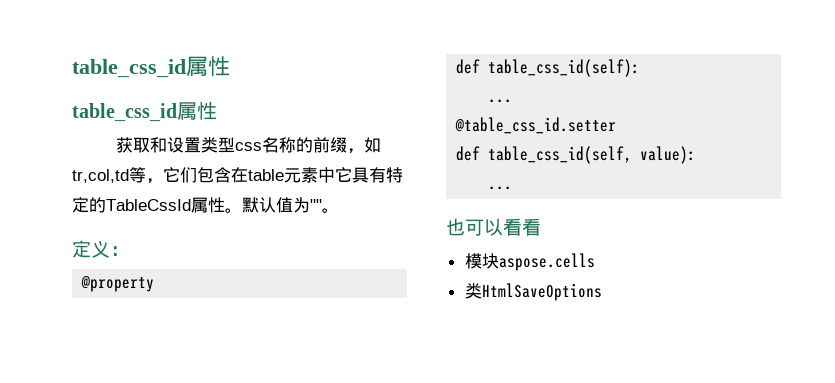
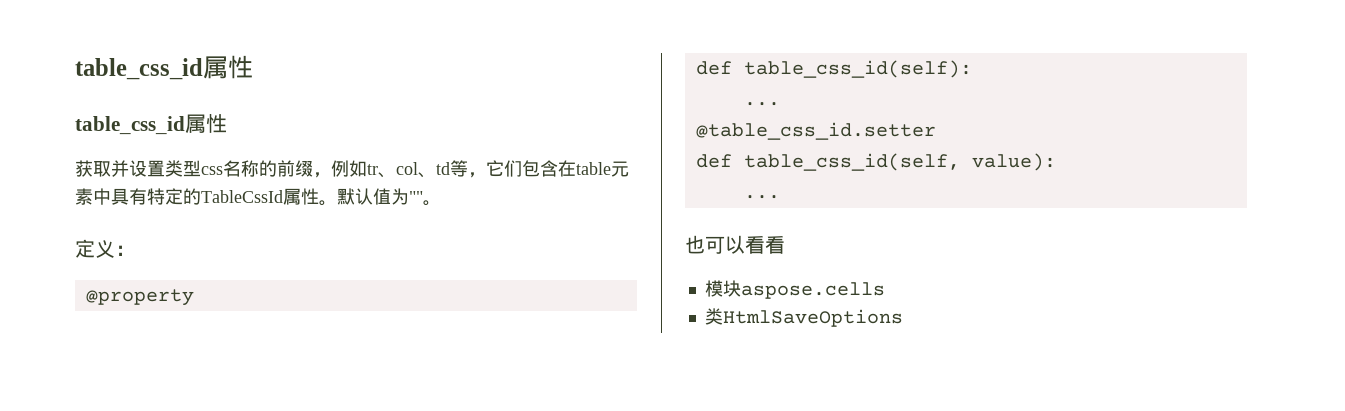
- 获取和设置类型css名称的前缀，如tr,col,td等，它们包含在table元素中它具有特定的TableCssId属性。
+ 获取并设置类型css名称的前缀，例如tr、col、td等，它们包含在table元素中具有特定的TableCssId属性。

